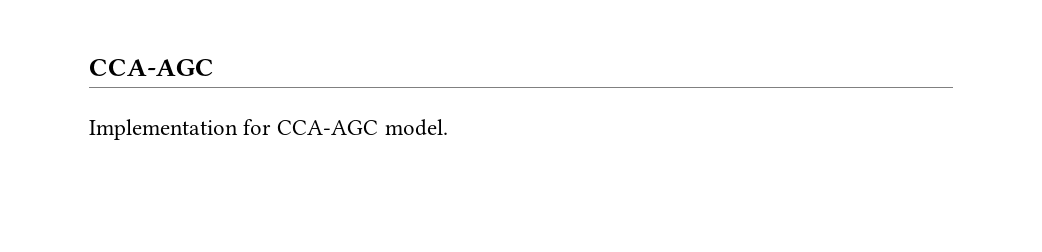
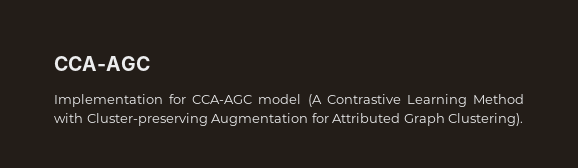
- Implementation for CCA-AGC model.
+ Implementation for CCA-AGC model (A Contrastive Learning Method with Cluster-preserving Augmentation for Attributed Graph Clustering).

